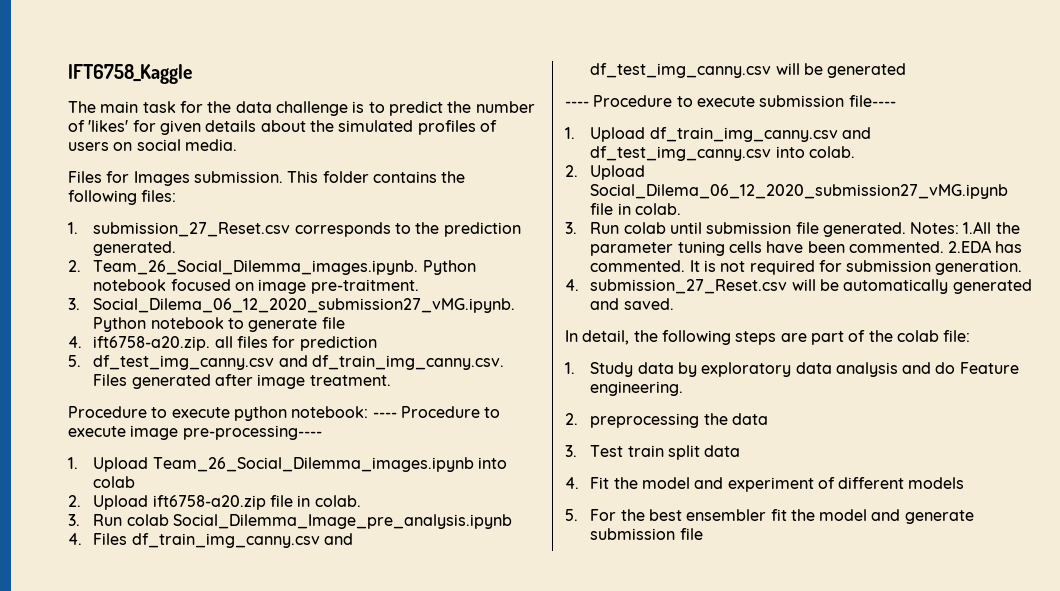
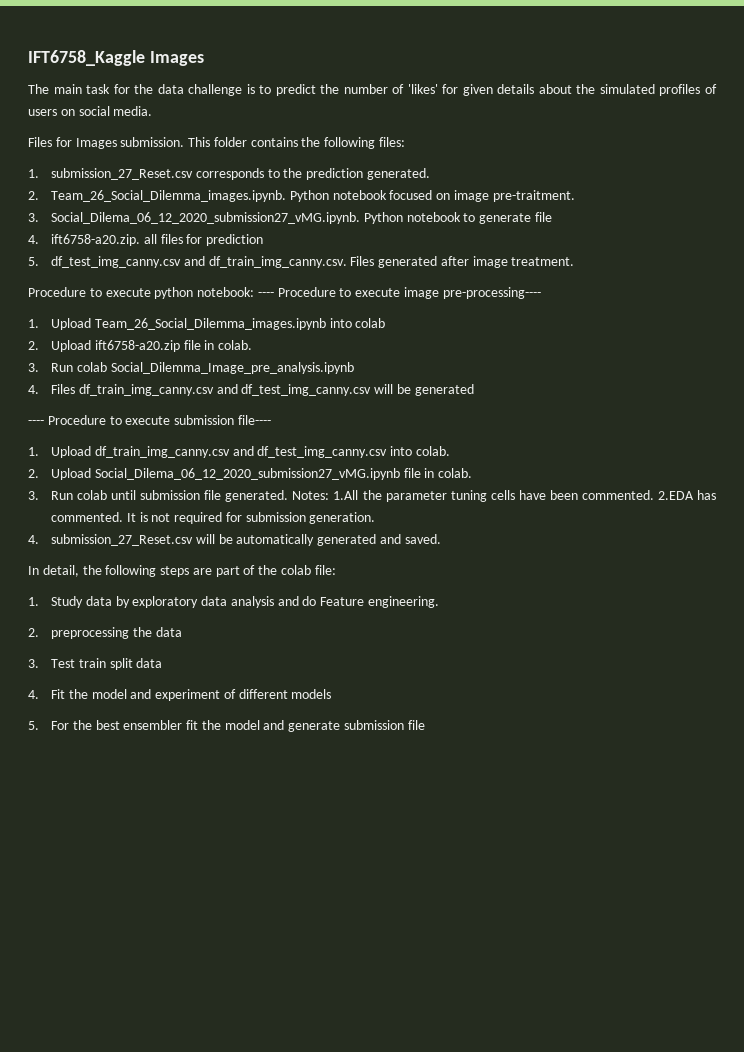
- IFT6758_Kaggle
+ IFT6758_Kaggle Images

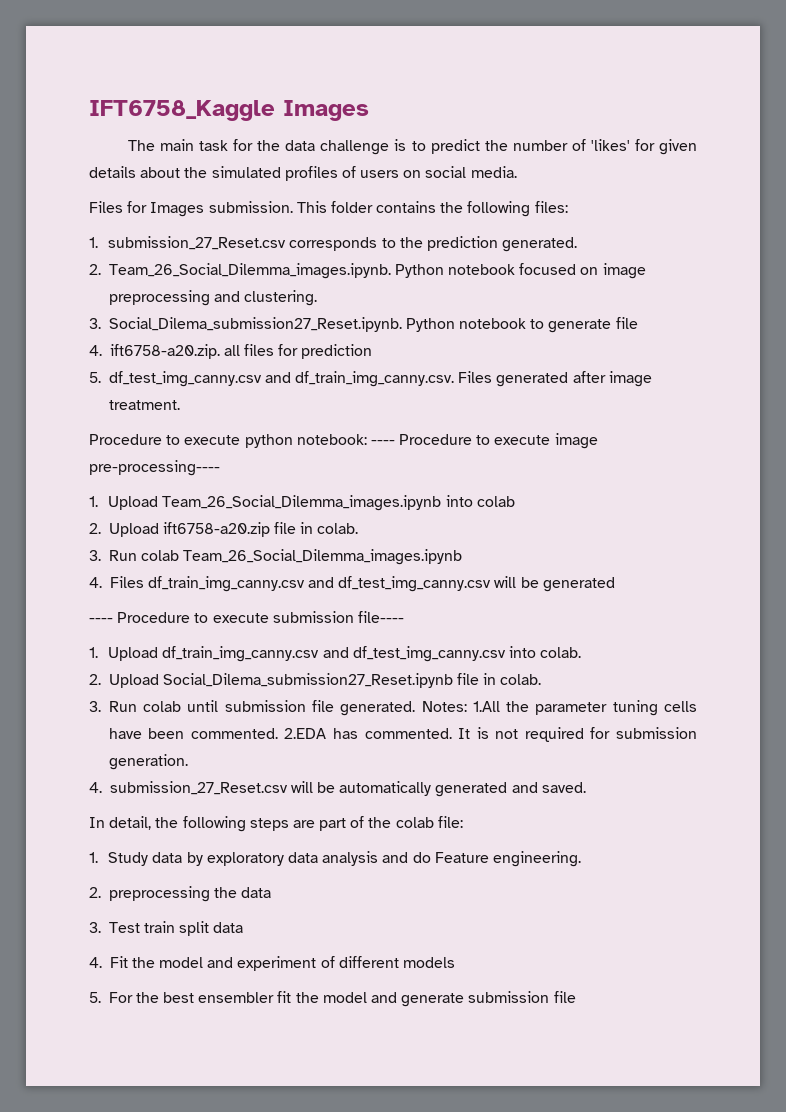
- 2. Team_26_Social_Dilemma_images.ipynb. Python notebook focused on image pre-traitment.
- 3. Social_Dilema_06_12_2020_submission27_vMG.ipynb. Python notebook to generate file
+ 2. Team_26_Social_Dilemma_images.ipynb. Python notebook focused on image preprocessing and clustering.
+ 3. Social_Dilema_submission27_Reset.ipynb. Python notebook to generate file
- 3. Run colab Social_Dilemma_Image_pre_analysis.ipynb
+ 3. Run colab Team_26_Social_Dilemma_images.ipynb
- 2. Upload Social_Dilema_06_12_2020_submission27_vMG.ipynb file in colab.
+ 2. Upload Social_Dilema_submission27_Reset.ipynb file in colab.

